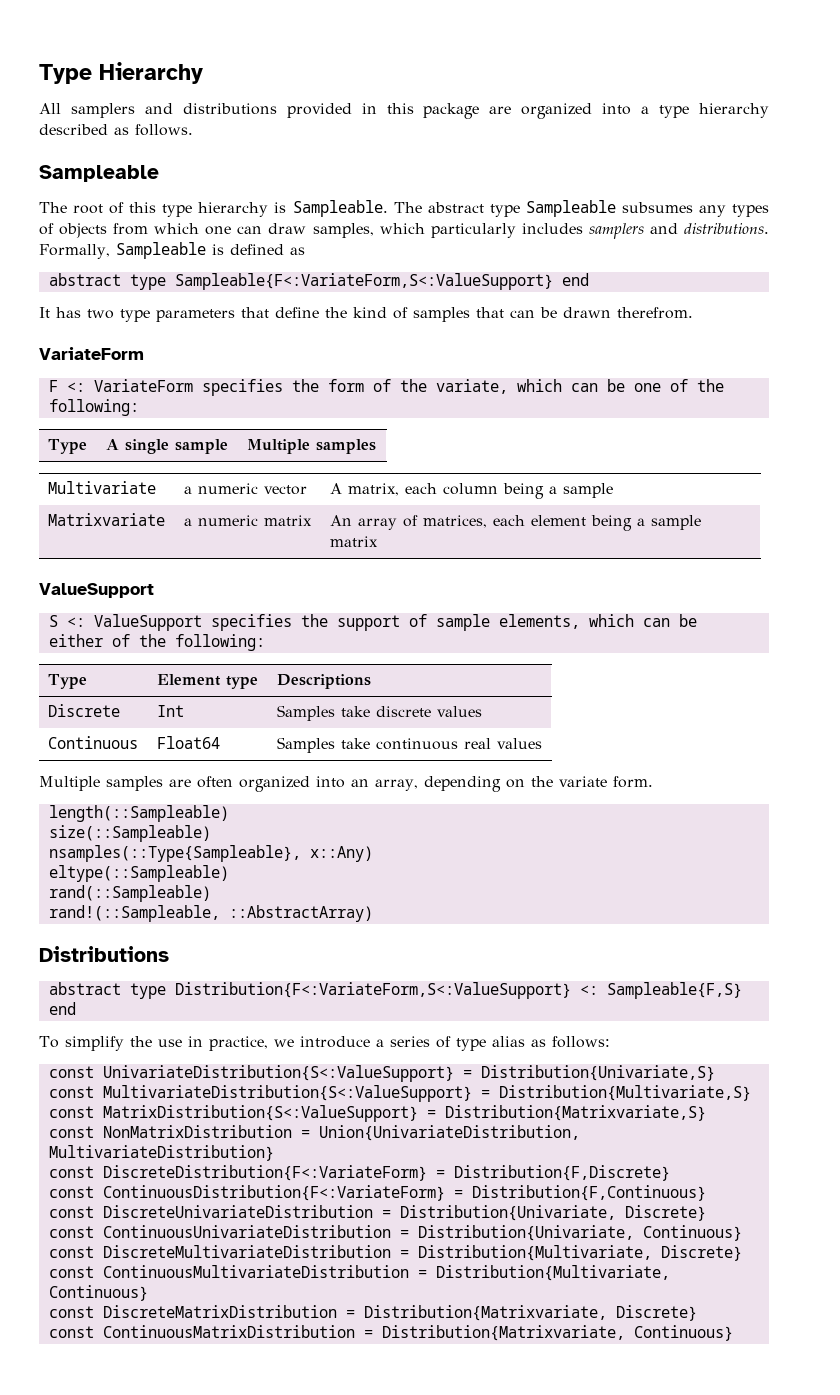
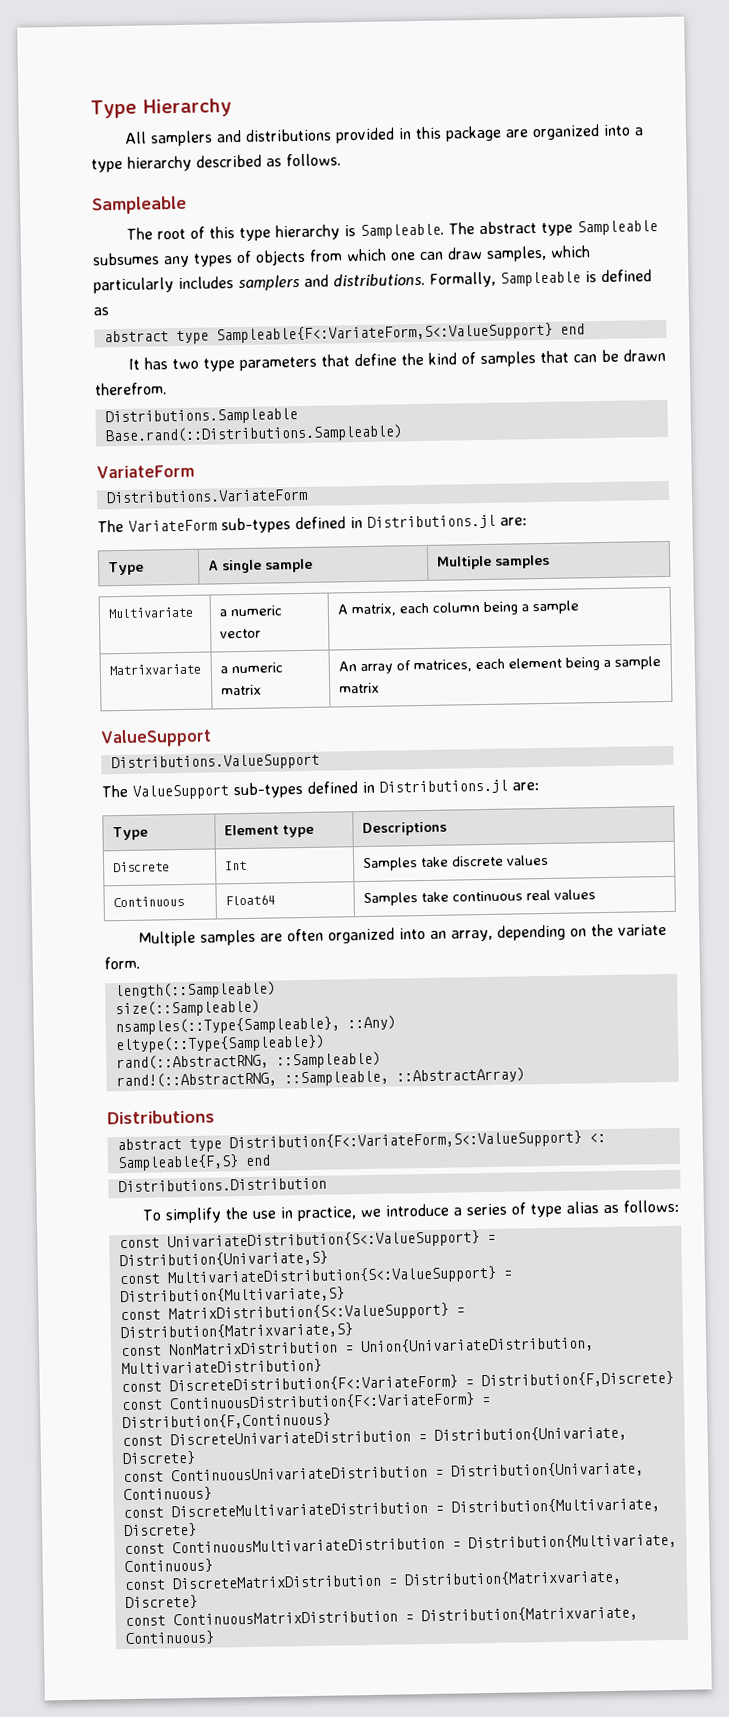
+ Distributions.Sampleable
+ Base.rand(::Distributions.Sampleable)
- F <: VariateForm specifies the form of the variate, which can be one of the following:
+ Distributions.VariateForm
+ The VariateForm sub-types defined in Distributions.jl are:
- S <: ValueSupport specifies the support of sample elements, which can be either of the following:
+ Distributions.ValueSupport
+ The ValueSupport sub-types defined in Distributions.jl are:
- nsamples(::Type{Sampleable}, x::Any)
- eltype(::Sampleable)
- rand(::Sampleable)
- rand!(::Sampleable, ::AbstractArray)
+ nsamples(::Type{Sampleable}, ::Any)
+ eltype(::Type{Sampleable})
+ rand(::AbstractRNG, ::Sampleable)
+ rand!(::AbstractRNG, ::Sampleable, ::AbstractArray)
+ Distributions.Distribution

